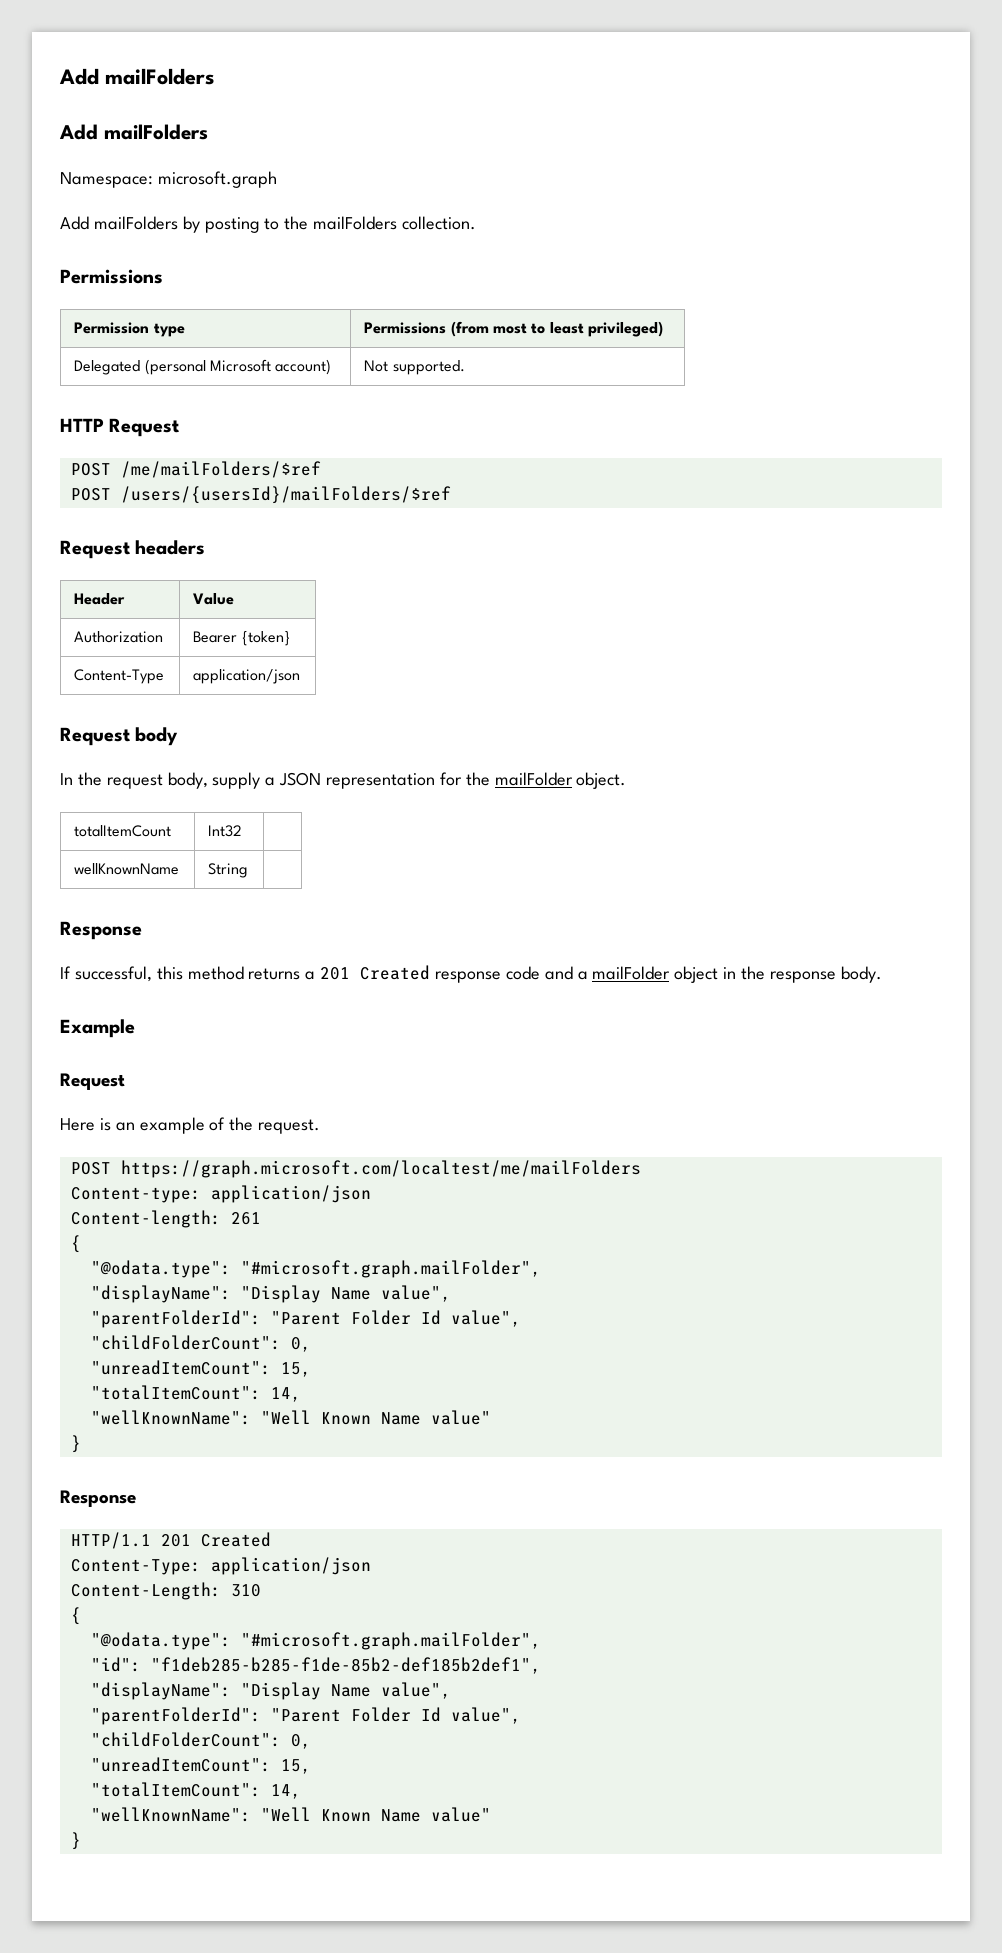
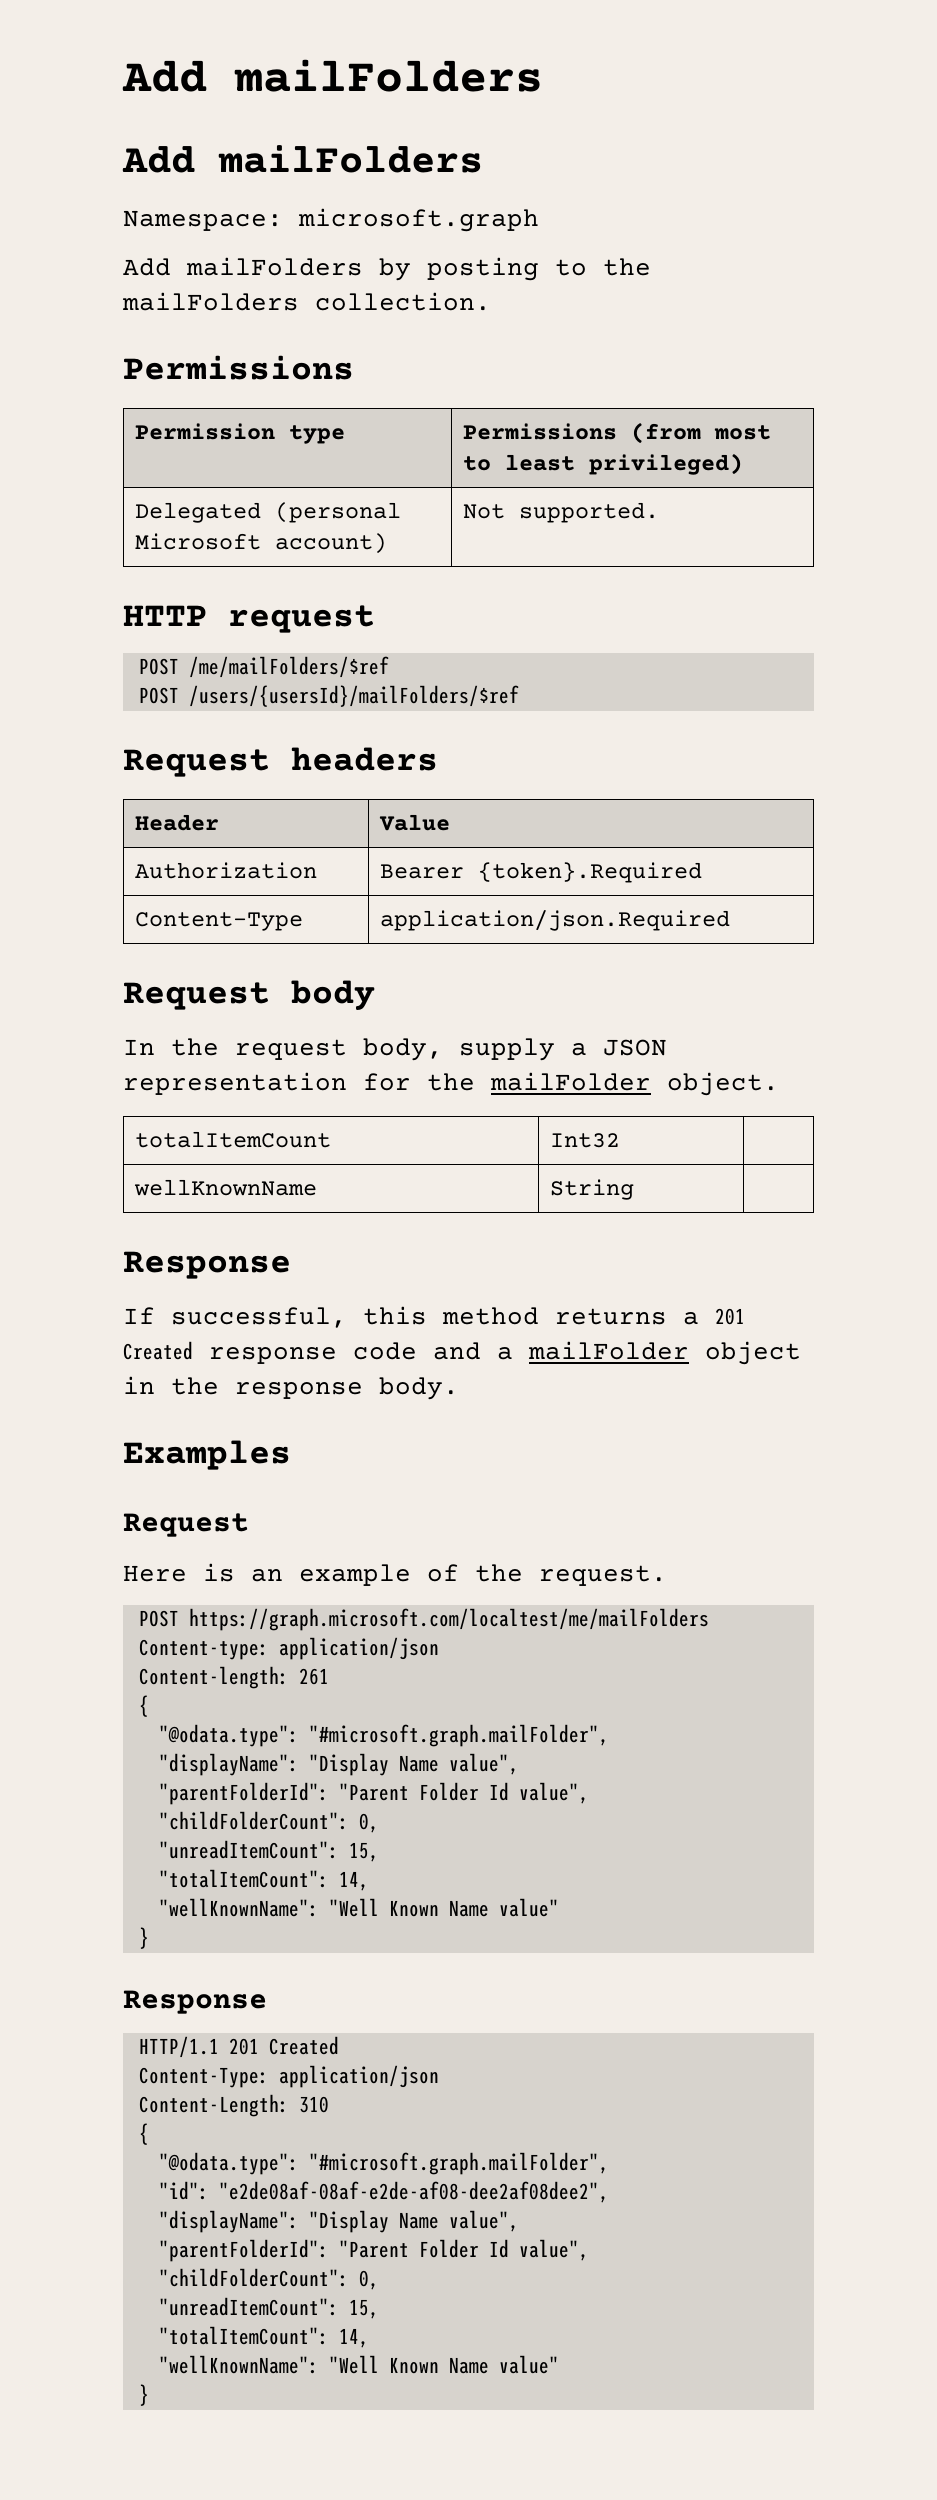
- HTTP Request
+ HTTP request
- Authorization | Bearer {token}
+ Authorization | Bearer {token}.Required
- Content-Type | application/json
+ Content-Type | application/json.Required
- Example
+ Examples
- "id": "f1deb285-b285-f1de-85b2-def185b2def1",
+ "id": "e2de08af-08af-e2de-af08-dee2af08dee2",

